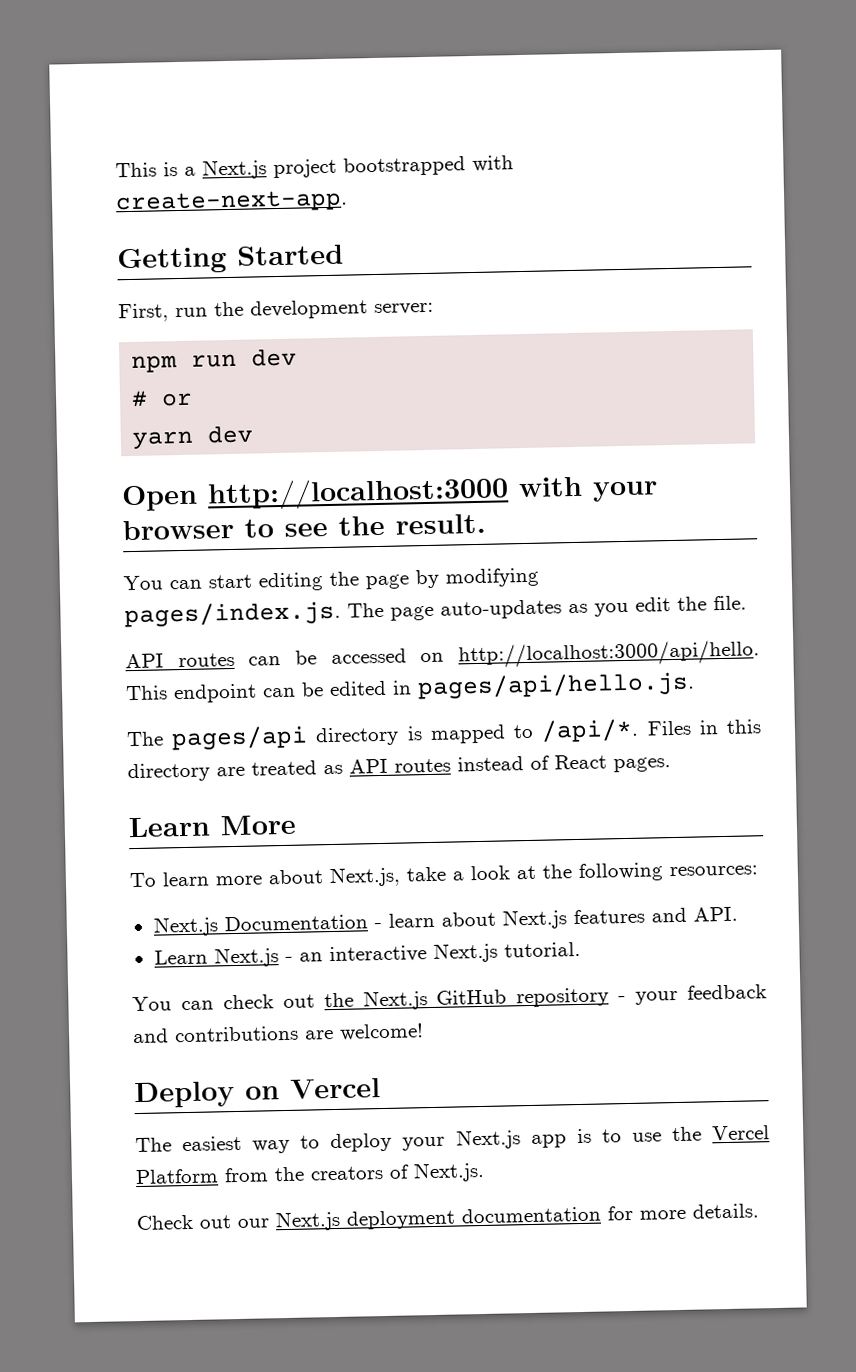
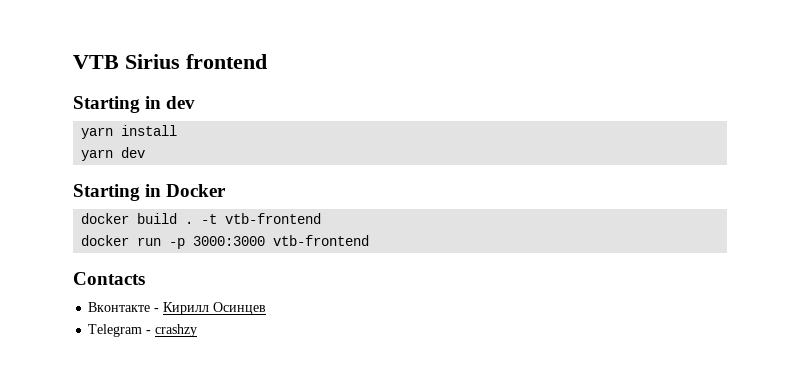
- This is a Next.js project bootstrapped with create-next-app.
- Getting Started
- First, run the development server:
- npm run dev
- # or
+ VTB Sirius frontend
+ Starting in dev
+ yarn install
- Open http://localhost:3000 with your browser to see the result.
- You can start editing the page by modifying pages/index.js. The page auto-updates as you edit the file.
- API routes can be accessed on http://localhost:3000/api/hello. This endpoint can be edited in pages/api/hello.js.
- The pages/api directory is mapped to /api/*. Files in this directory are treated as API routes instead of React pages.
- Learn More
- To learn more about Next.js, take a look at the following resources:
- Next.js Documentation - learn about Next.js features and API.
- Learn Next.js - an interactive Next.js tutorial.
- You can check out the Next.js GitHub repository - your feedback and contributions are welcome!
- Deploy on Vercel
- The easiest way to deploy your Next.js app is to use the Vercel Platform from the creators of Next.js.
- Check out our Next.js deployment documentation for more details.
+ Starting in Docker
+ docker build . -t vtb-frontend
+ docker run -p 3000:3000 vtb-frontend
+ Contacts
+ Вконтакте - Кирилл Осинцев
+ Telegram - crashzy

